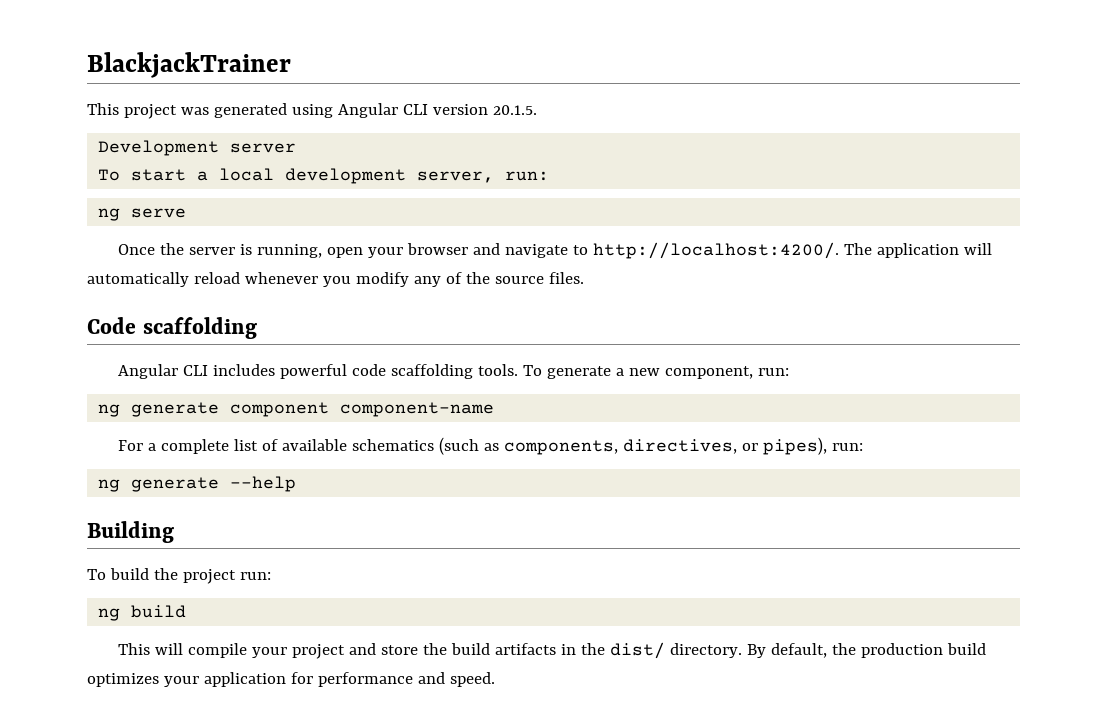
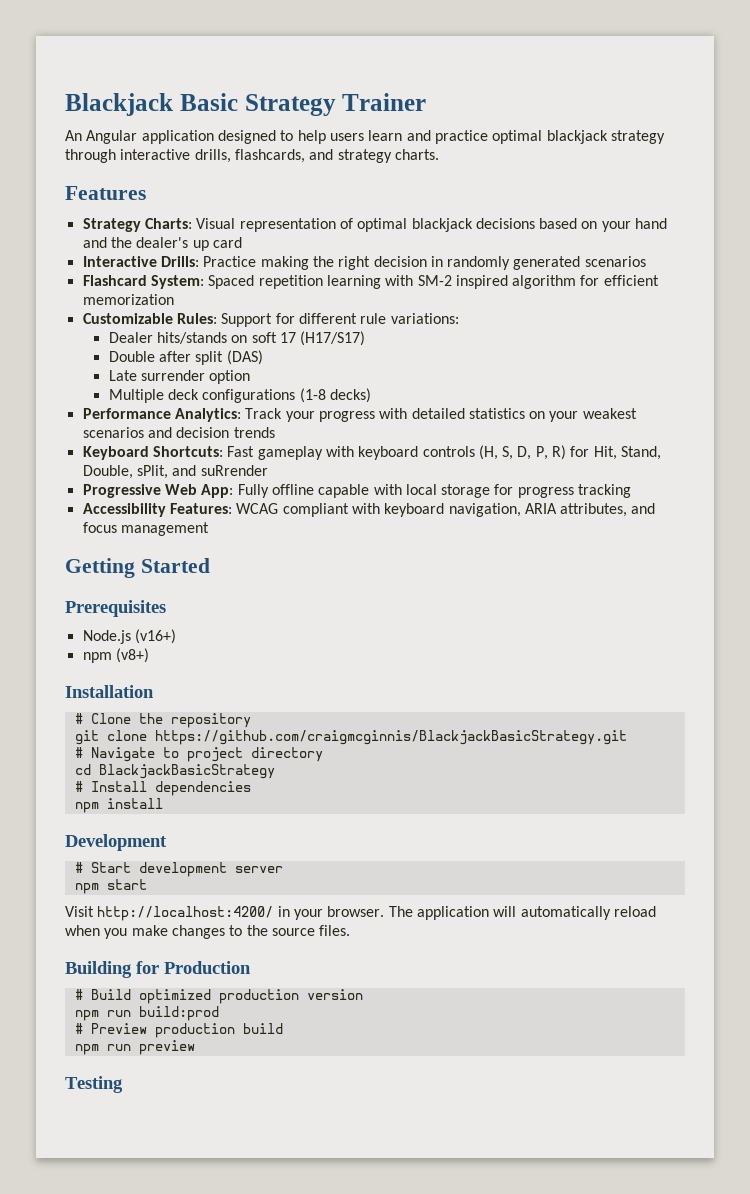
- BlackjackTrainer
- This project was generated using Angular CLI version 20.1.5.
- Development server
+ Blackjack Basic Strategy Trainer
+ An Angular application designed to help users learn and practice optimal blackjack strategy through interactive drills, flashcards, and strategy charts.
+ Features
+ Strategy Charts: Visual representation of optimal blackjack decisions based on your hand and the dealer's up card
+ Interactive Drills: Practice making the right decision in randomly generated scenarios
+ Flashcard System: Spaced repetition learning with SM-2 inspired algorithm for efficient memorization
+ Customizable Rules: Support for different rule variations:
+ Dealer hits/stands on soft 17 (H17/S17)
+ Double after split (DAS)
+ Late surrender option
+ Multiple deck configurations (1-8 decks)
+ Performance Analytics: Track your progress with detailed statistics on your weakest scenarios and decision trends
+ Keyboard Shortcuts: Fast gameplay with keyboard controls (H, S, D, P, R) for Hit, Stand, Double, sPlit, and suRrender
+ Progressive Web App: Fully offline capable with local storage for progress tracking
+ Accessibility Features: WCAG compliant with keyboard navigation, ARIA attributes, and focus management
+ Getting Started
+ Prerequisites
+ Node.js (v16+)
+ npm (v8+)
+ Installation
+ # Clone the repository
+ git clone https://github.com/craigmcginnis/BlackjackBasicStrategy.git
+ # Navigate to project directory
+ cd BlackjackBasicStrategy
+ # Install dependencies
+ npm install
+ Development
+ # Start development server
- To start a local development server, run:
- ng serve
- Once the server is running, open your browser and navigate to http://localhost:4200/.
+ npm start
+ Visit http://localhost:4200/ in your browser.
- The application will automatically reload whenever you modify any of the source files.
- Code scaffolding
- Angular CLI includes powerful code scaffolding tools. To generate a new component, run:
- ng generate component component-name
- For a complete list of available schematics (such as components, directives, or pipes), run:
- ng generate --help
- Building
- To build the project run:
- ng build
- This will compile your project and store the build artifacts in the dist/ directory. By default, the production build optimizes your application for performance and speed.
+ The application will automatically reload when you make changes to the source files.
+ Building for Production
+ # Build optimized production version
+ npm run build:prod
+ # Preview production build
+ npm run preview
+ Testing

